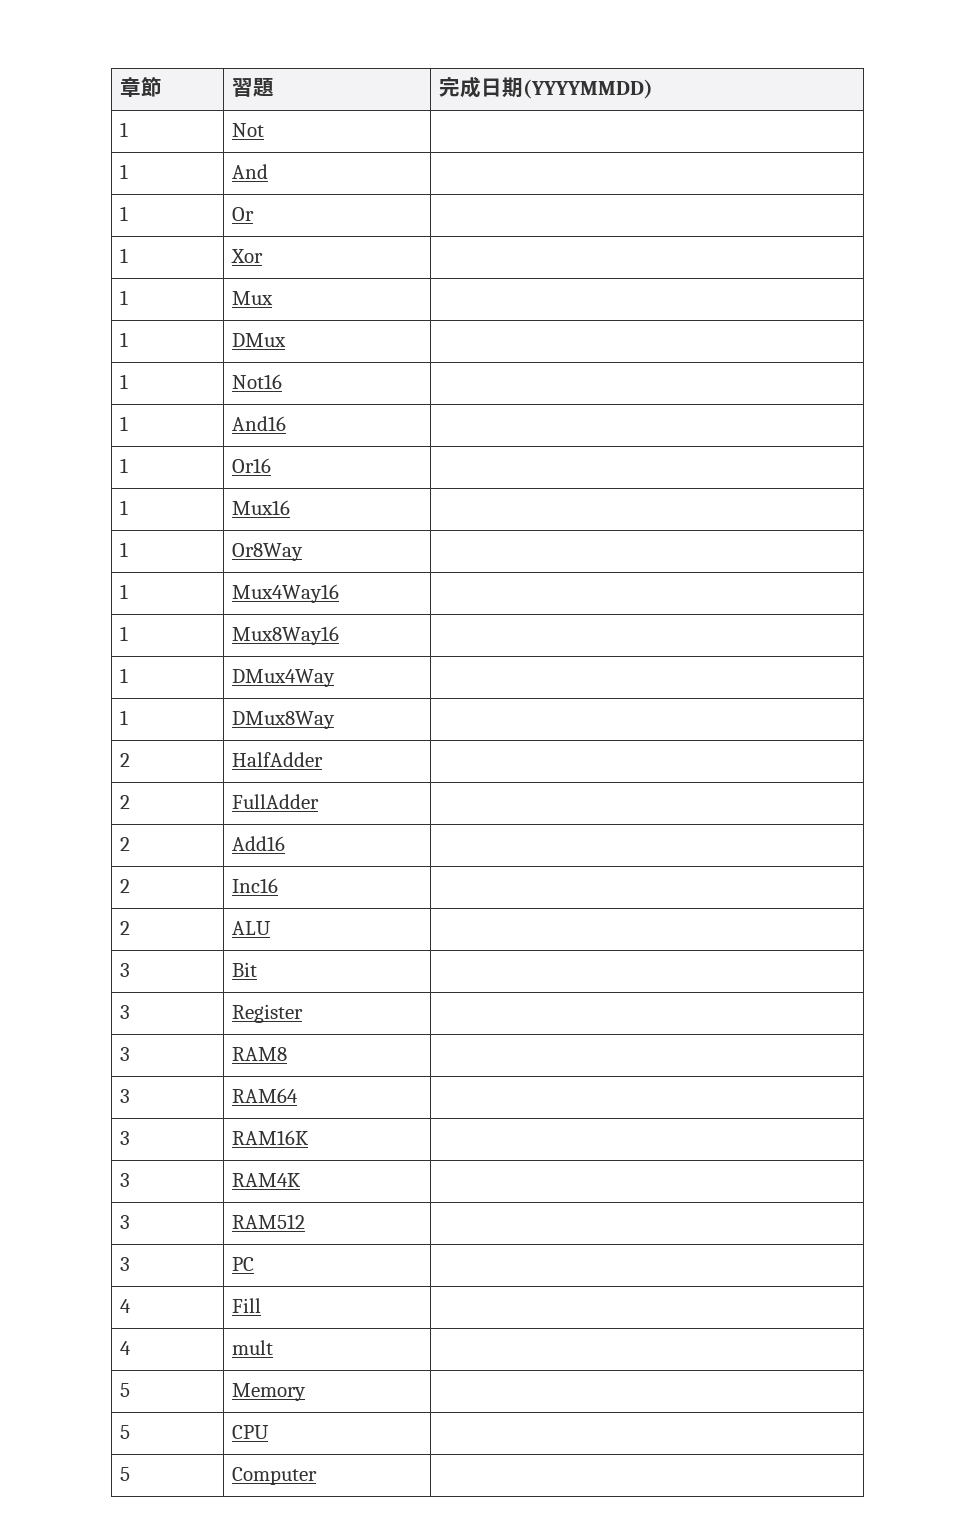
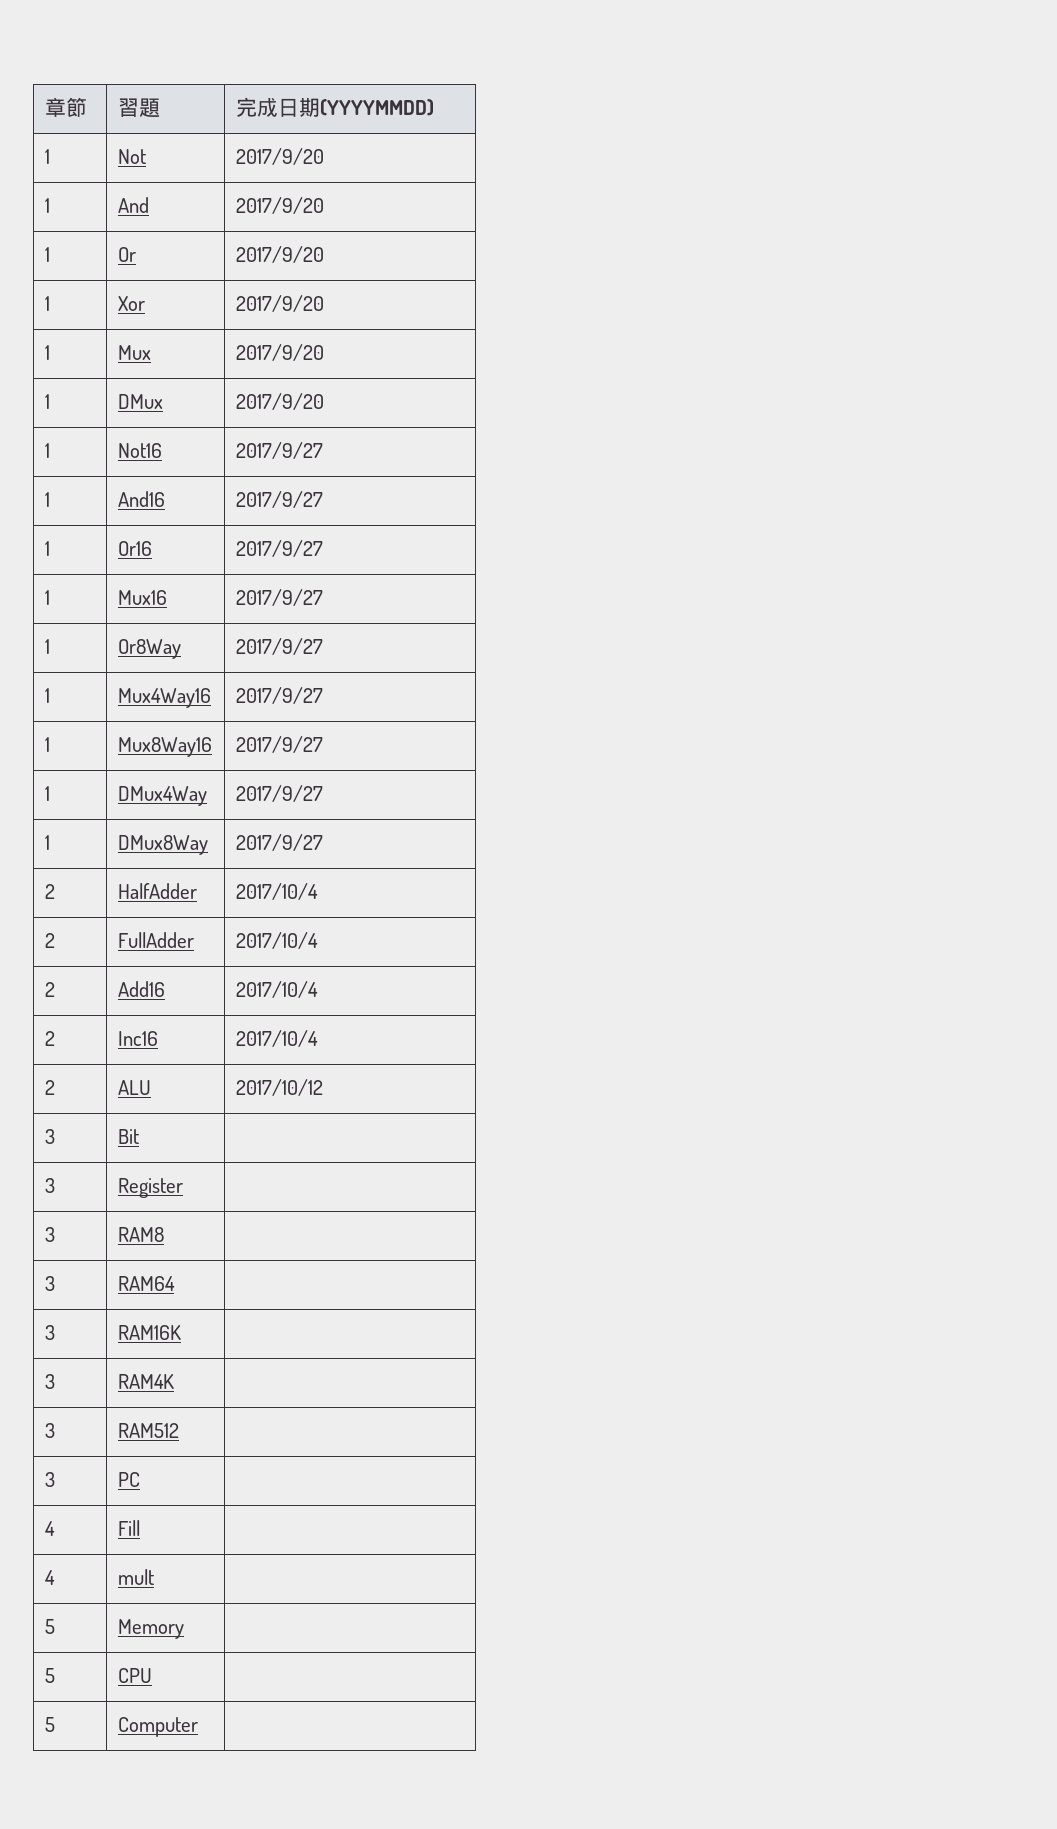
- 1 | Not |
+ 1 | Not | 2017/9/20
- 1 | And |
+ 1 | And | 2017/9/20
- 1 | Or |
+ 1 | Or | 2017/9/20
- 1 | Xor |
+ 1 | Xor | 2017/9/20
- 1 | Mux |
+ 1 | Mux | 2017/9/20
- 1 | DMux |
+ 1 | DMux | 2017/9/20
- 1 | Not16 |
+ 1 | Not16 | 2017/9/27
- 1 | And16 |
+ 1 | And16 | 2017/9/27
- 1 | Or16 |
+ 1 | Or16 | 2017/9/27
- 1 | Mux16 |
+ 1 | Mux16 | 2017/9/27
- 1 | Or8Way |
+ 1 | Or8Way | 2017/9/27
- 1 | Mux4Way16 |
+ 1 | Mux4Way16 | 2017/9/27
- 1 | Mux8Way16 |
+ 1 | Mux8Way16 | 2017/9/27
- 1 | DMux4Way |
+ 1 | DMux4Way | 2017/9/27
- 1 | DMux8Way |
+ 1 | DMux8Way | 2017/9/27
- 2 | HalfAdder |
+ 2 | HalfAdder | 2017/10/4
- 2 | FullAdder |
+ 2 | FullAdder | 2017/10/4
- 2 | Add16 |
+ 2 | Add16 | 2017/10/4
- 2 | Inc16 |
+ 2 | Inc16 | 2017/10/4
- 2 | ALU |
+ 2 | ALU | 2017/10/12

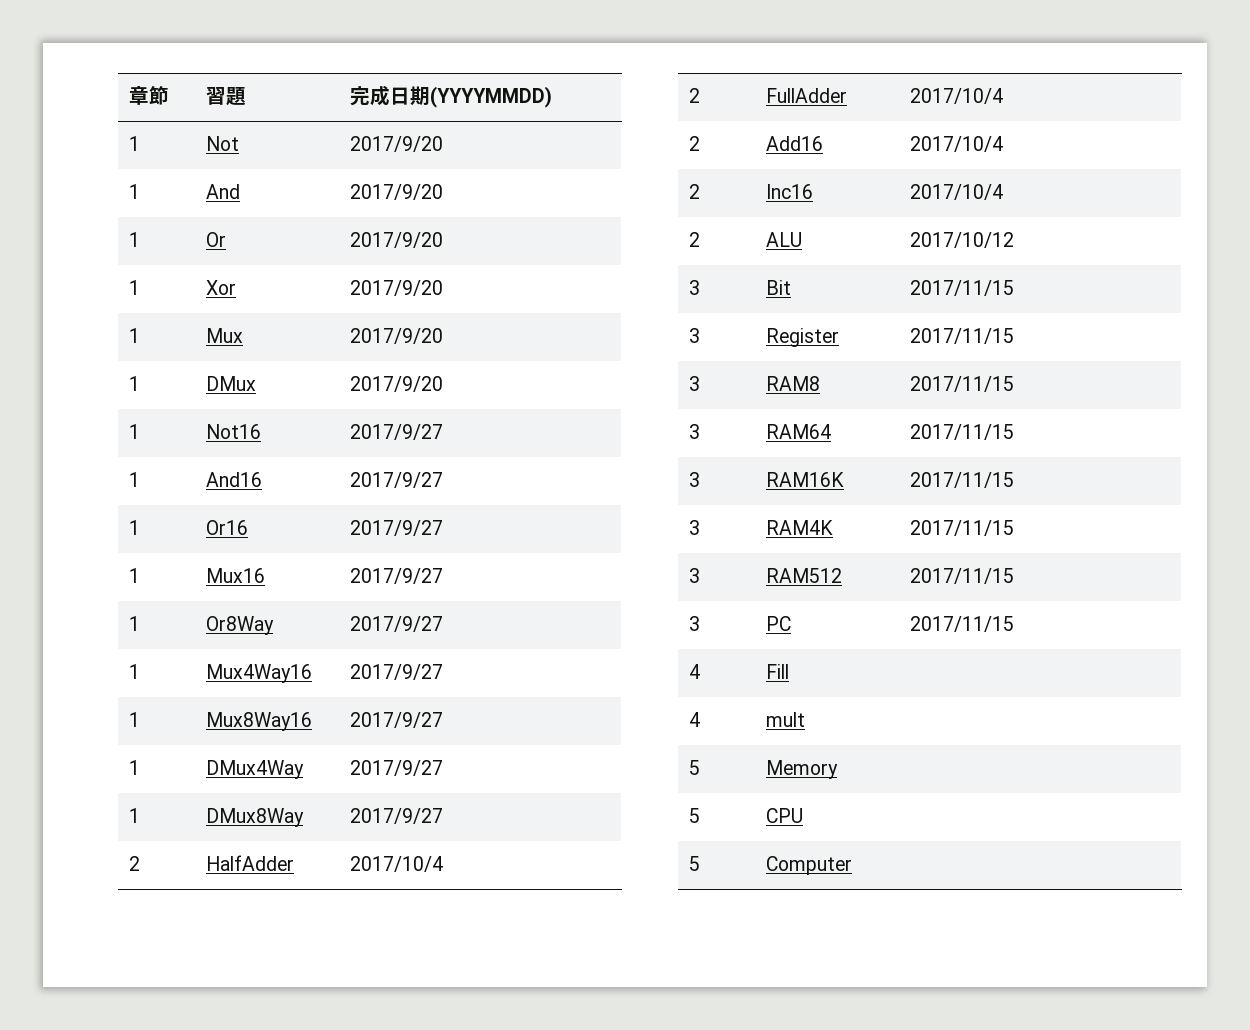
- 3 | Bit |
+ 3 | Bit | 2017/11/15
- 3 | Register |
+ 3 | Register | 2017/11/15
- 3 | RAM8 |
+ 3 | RAM8 | 2017/11/15
- 3 | RAM64 |
+ 3 | RAM64 | 2017/11/15
- 3 | RAM16K |
+ 3 | RAM16K | 2017/11/15
- 3 | RAM4K |
+ 3 | RAM4K | 2017/11/15
- 3 | RAM512 |
+ 3 | RAM512 | 2017/11/15
- 3 | PC |
+ 3 | PC | 2017/11/15

